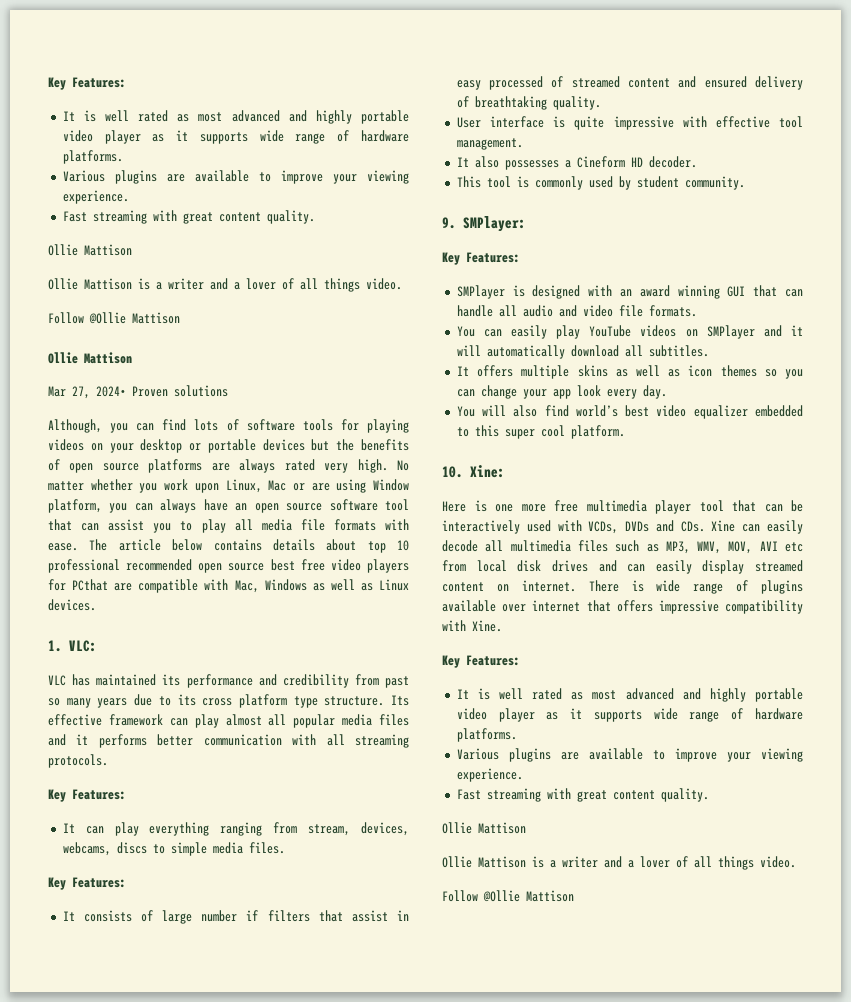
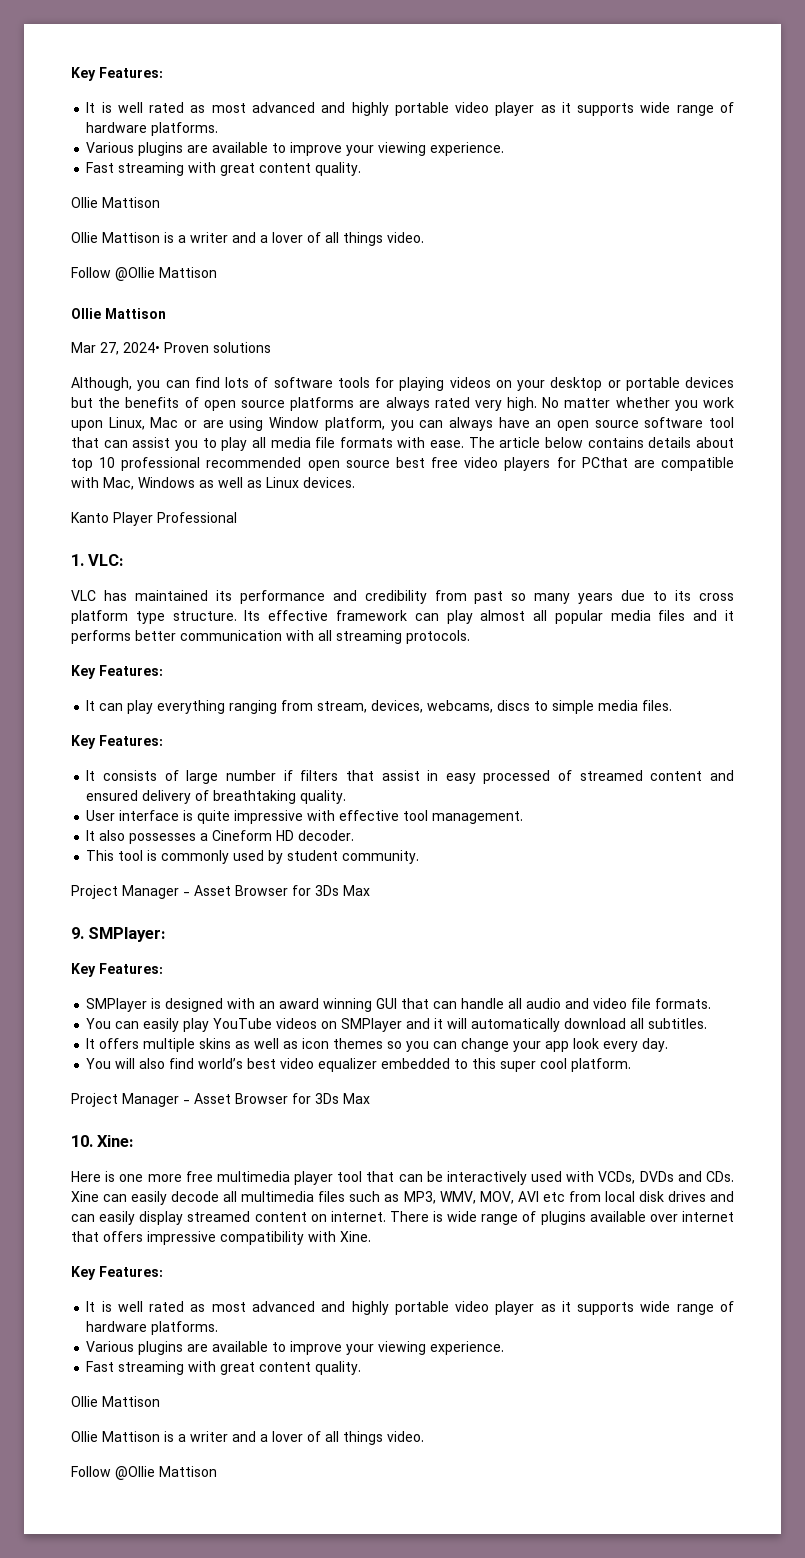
+ Kanto Player Professional
  This tool is commonly used by student community.
+ Project Manager - Asset Browser for 3Ds Max
  You will also find world’s best video equalizer embedded to this super cool platform.
+ Project Manager - Asset Browser for 3Ds Max

